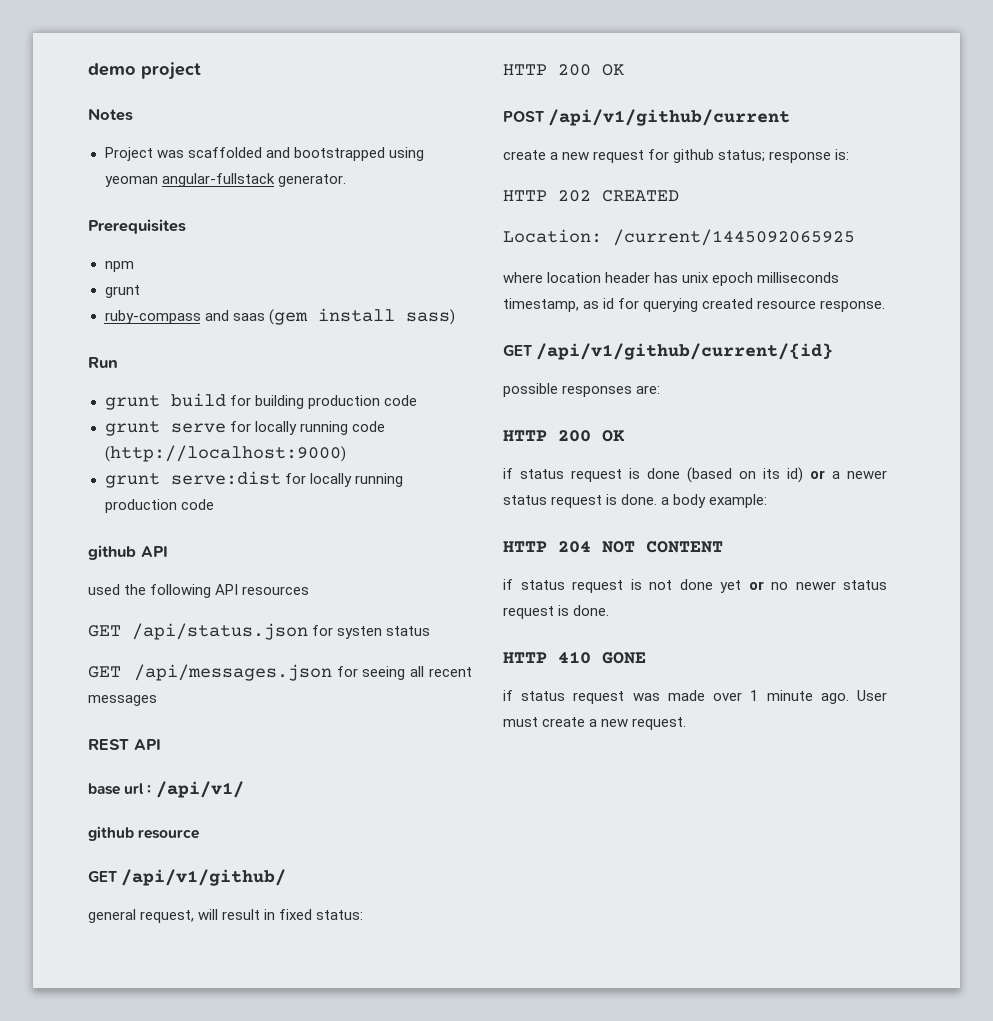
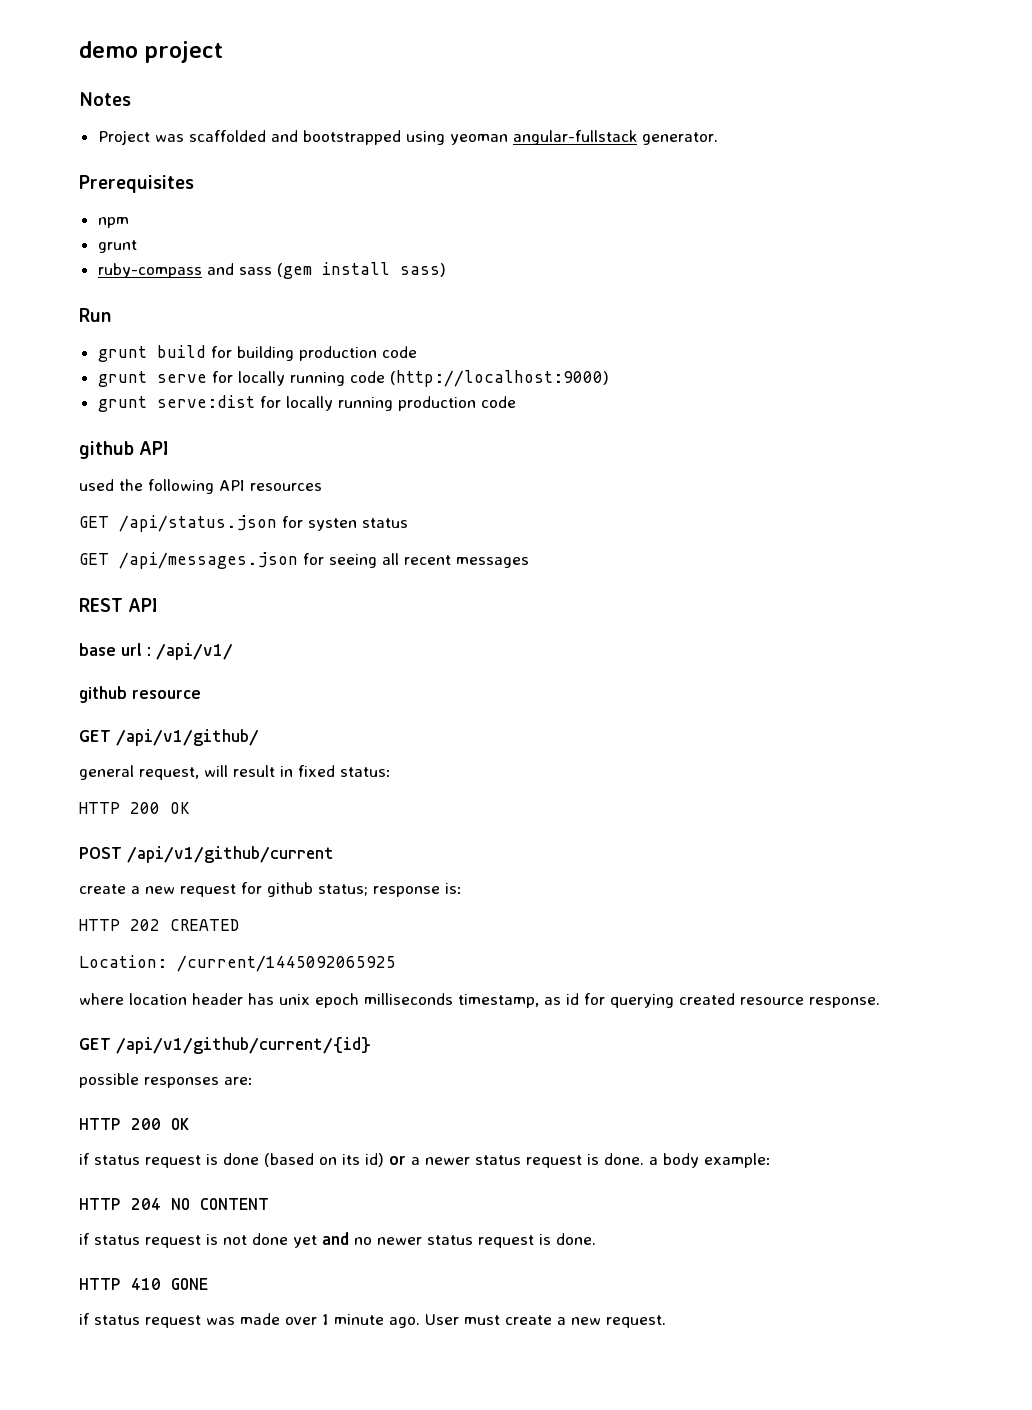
- ruby-compass and saas (gem install sass)
+ ruby-compass and sass (gem install sass)
- HTTP 204 NOT CONTENT
+ HTTP 204 NO CONTENT
- if status request is not done yet or no newer status request is done.
+ if status request is not done yet and no newer status request is done.

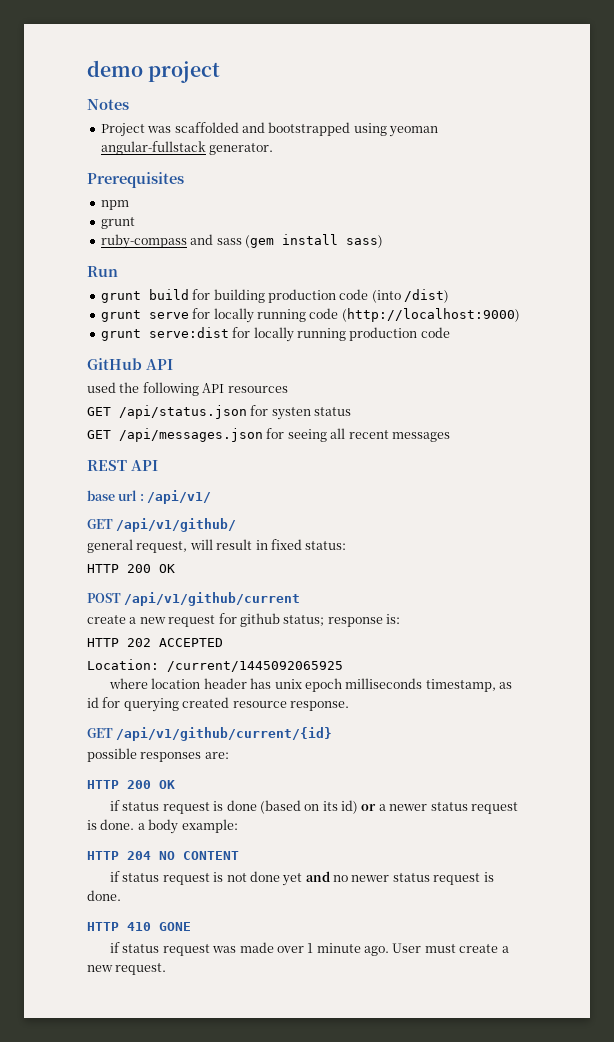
- grunt build for building production code
+ grunt build for building production code (into /dist)
- github API
+ GitHub API
- github resource
- HTTP 202 CREATED
+ HTTP 202 ACCEPTED

